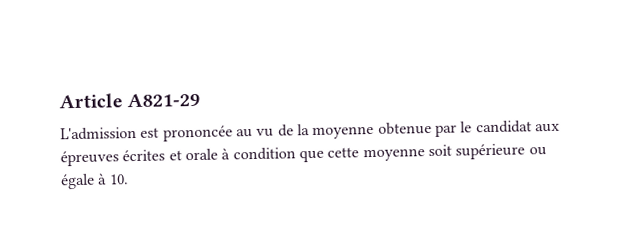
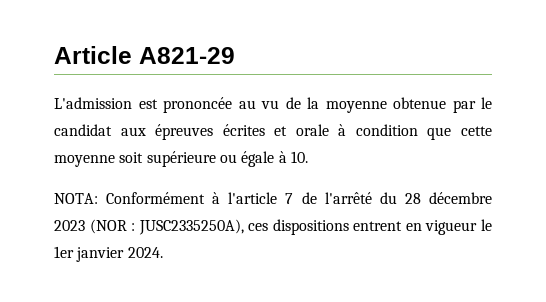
+ NOTA: Conformément à l'article 7 de l'arrêté du 28 décembre 2023 (NOR : JUSC2335250A), ces dispositions entrent en vigueur le 1er janvier 2024.

